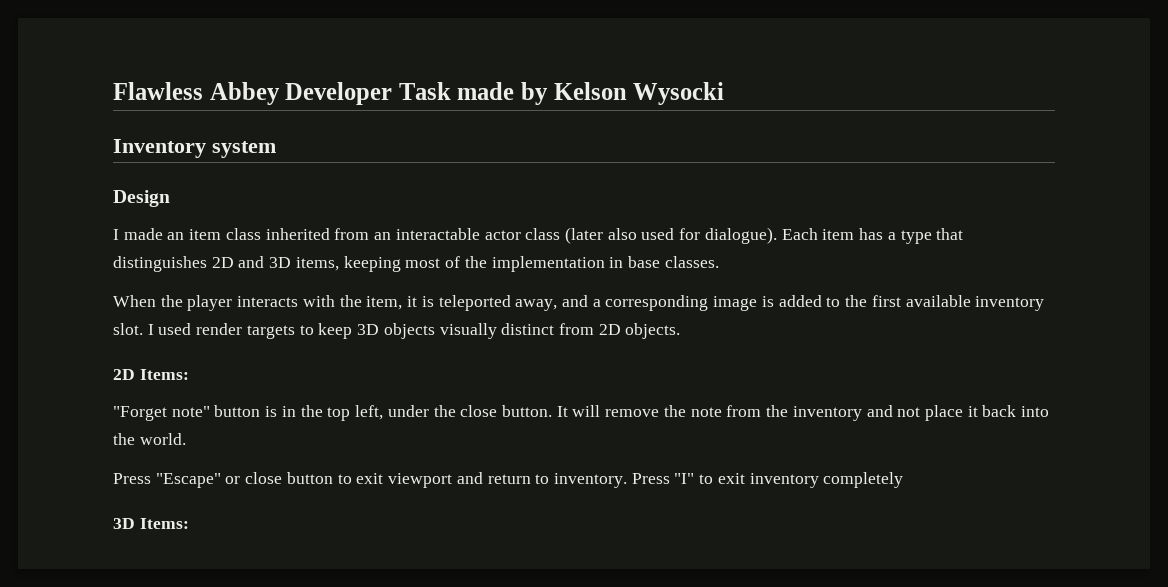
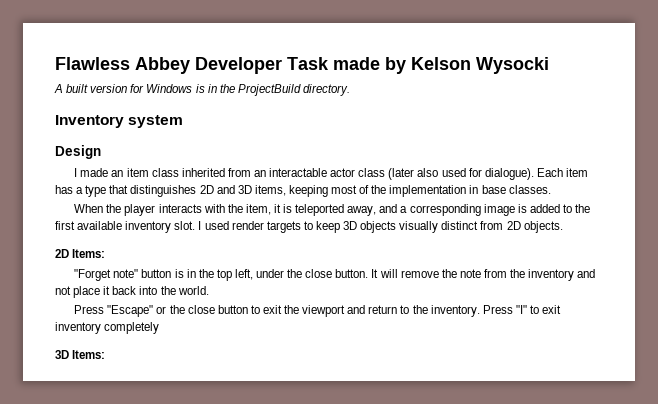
+ A built version for Windows is in the ProjectBuild directory.
- Press "Escape" or close button to exit viewport and return to inventory.
+ Press "Escape" or the close button to exit the viewport and return to the inventory.

